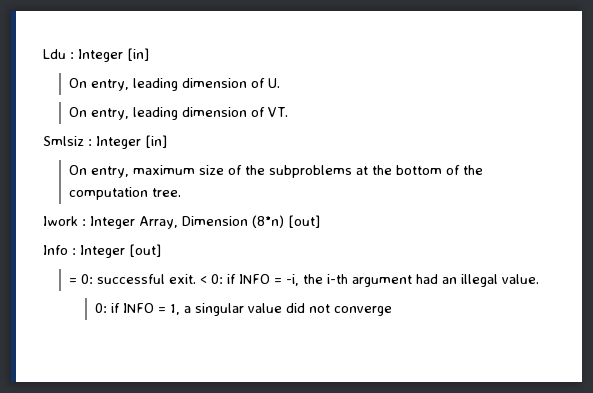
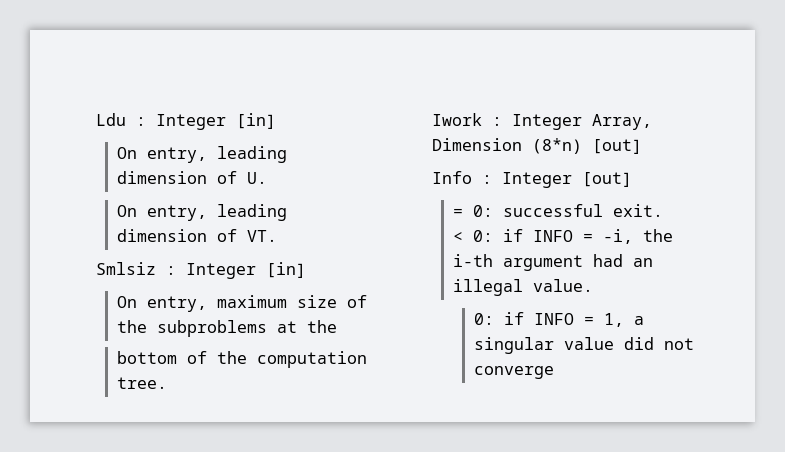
- On entry, maximum size of the subproblems at the bottom of the computation tree.
+ On entry, maximum size of the subproblems at the
+ bottom of the computation tree.
- = 0: successful exit. < 0: if INFO = -i, the i-th argument had an illegal value.
+ = 0: successful exit.
+ < 0: if INFO = -i, the i-th argument had an illegal value.

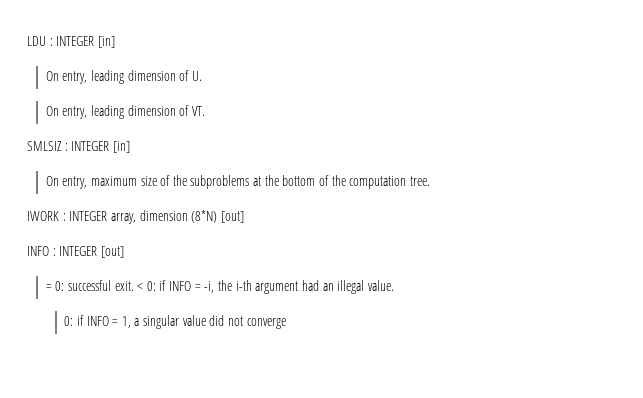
- Ldu : Integer [in]
+ LDU : INTEGER [in]
- Smlsiz : Integer [in]
+ SMLSIZ : INTEGER [in]
- On entry, maximum size of the subproblems at the
- bottom of the computation tree.
+ On entry, maximum size of the subproblems at the bottom of the computation tree.
- Iwork : Integer Array, Dimension (8*n) [out]
- Info : Integer [out]
+ IWORK : INTEGER array, dimension (8*N) [out]
+ INFO : INTEGER [out]
- = 0: successful exit.
- < 0: if INFO = -i, the i-th argument had an illegal value.
+ = 0: successful exit. < 0: if INFO = -i, the i-th argument had an illegal value.

